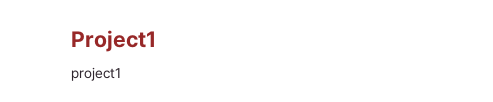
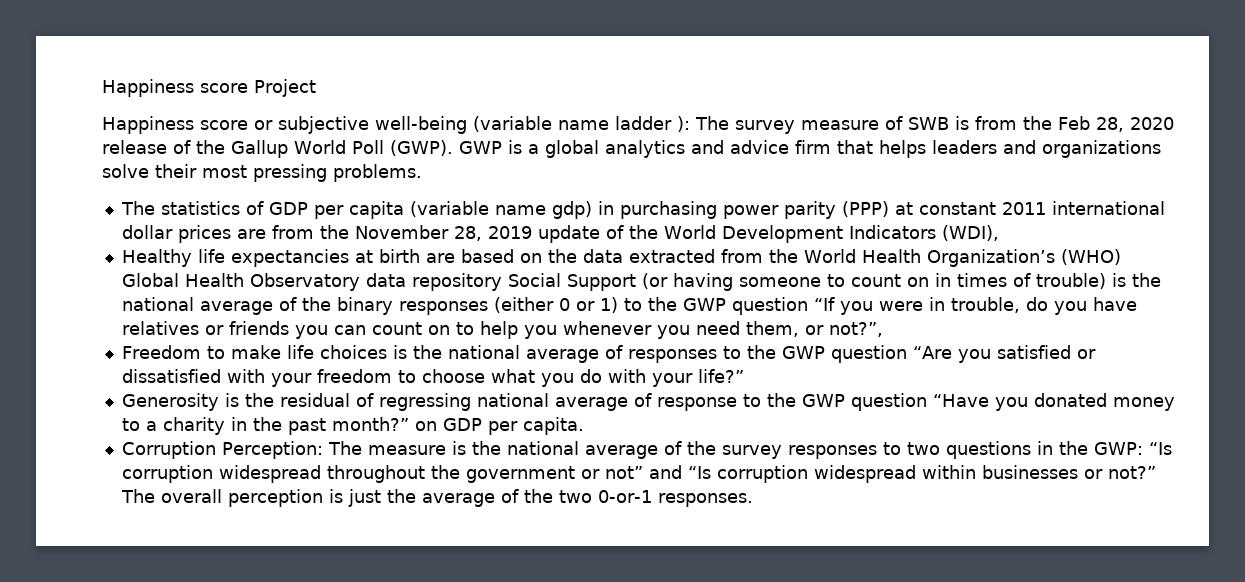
- Project1
- project1
+ Happiness score Project
+ Happiness score or subjective well-being (variable name ladder ): The survey measure of SWB is from the Feb 28, 2020 release of the Gallup World Poll (GWP). GWP is a global analytics and advice firm that helps leaders and organizations solve their most pressing problems.
+ The statistics of GDP per capita (variable name gdp) in purchasing power parity (PPP) at constant 2011 international dollar prices are from the November 28, 2019 update of the World Development Indicators (WDI),
+ Healthy life expectancies at birth are based on the data extracted from the World Health Organization’s (WHO) Global Health Observatory data repository Social Support (or having someone to count on in times of trouble) is the national average of the binary responses (either 0 or 1) to the GWP question “If you were in trouble, do you have relatives or friends you can count on to help you whenever you need them, or not?”,
+ Freedom to make life choices is the national average of responses to the GWP question “Are you satisfied or dissatisfied with your freedom to choose what you do with your life?”
+ Generosity is the residual of regressing national average of response to the GWP question “Have you donated money to a charity in the past month?” on GDP per capita.
+ Corruption Perception: The measure is the national average of the survey responses to two questions in the GWP: “Is corruption widespread throughout the government or not” and “Is corruption widespread within businesses or not?” The overall perception is just the average of the two 0-or-1 responses.

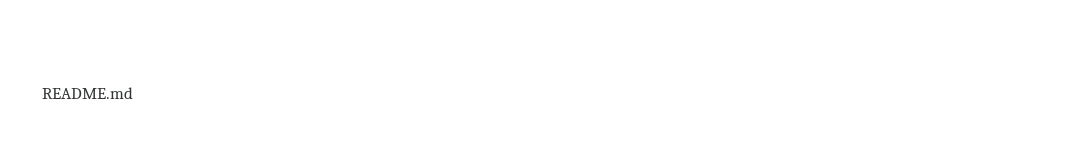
- Happiness score Project
- Happiness score or subjective well-being (variable name ladder ): The survey measure of SWB is from the Feb 28, 2020 release of the Gallup World Poll (GWP). GWP is a global analytics and advice firm that helps leaders and organizations solve their most pressing problems.
- The statistics of GDP per capita (variable name gdp) in purchasing power parity (PPP) at constant 2011 international dollar prices are from the November 28, 2019 update of the World Development Indicators (WDI),
- Healthy life expectancies at birth are based on the data extracted from the World Health Organization’s (WHO) Global Health Observatory data repository Social Support (or having someone to count on in times of trouble) is the national average of the binary responses (either 0 or 1) to the GWP question “If you were in trouble, do you have relatives or friends you can count on to help you whenever you need them, or not?”,
- Freedom to make life choices is the national average of responses to the GWP question “Are you satisfied or dissatisfied with your freedom to choose what you do with your life?”
- Generosity is the residual of regressing national average of response to the GWP question “Have you donated money to a charity in the past month?” on GDP per capita.
- Corruption Perception: The measure is the national average of the survey responses to two questions in the GWP: “Is corruption widespread throughout the government or not” and “Is corruption widespread within businesses or not?” The overall perception is just the average of the two 0-or-1 responses.
+ README.md

